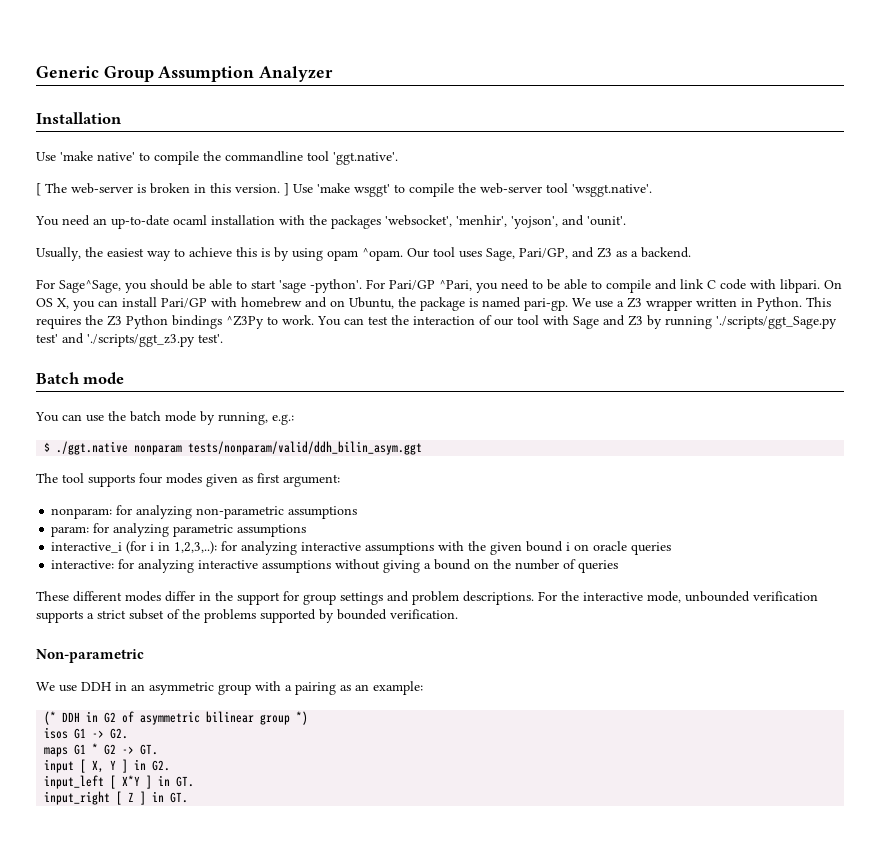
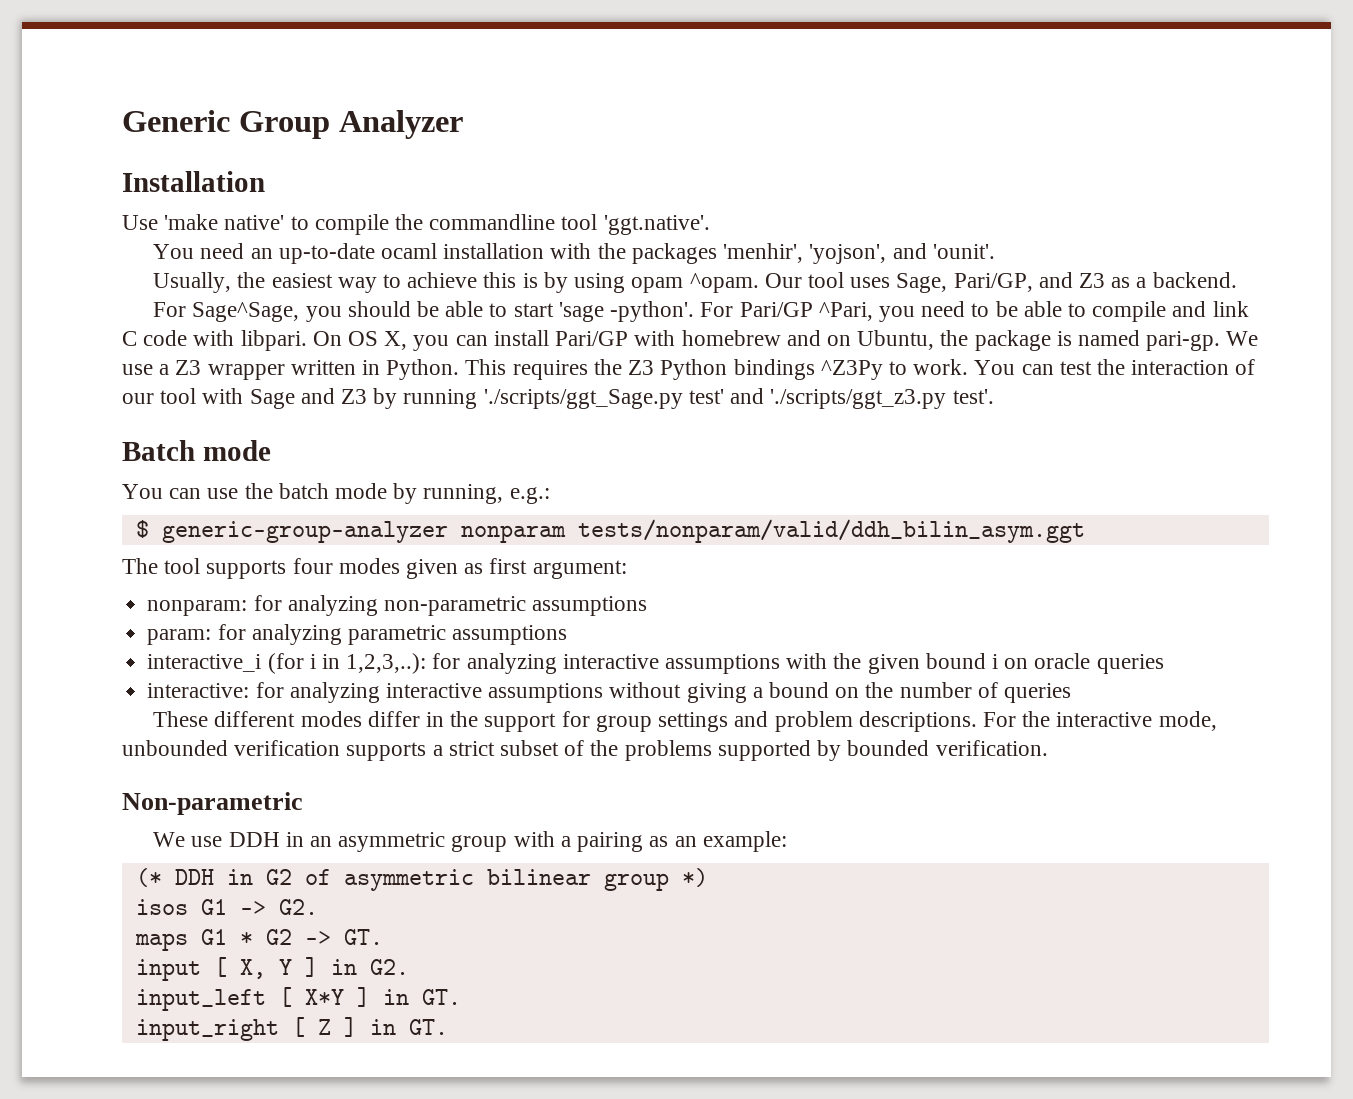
- Generic Group Assumption Analyzer
+ Generic Group Analyzer
- [ The web-server is broken in this version. ] Use 'make wsggt' to compile the web-server tool 'wsggt.native'.
- You need an up-to-date ocaml installation with the packages 'websocket', 'menhir', 'yojson', and 'ounit'.
+ You need an up-to-date ocaml installation with the packages 'menhir', 'yojson', and 'ounit'.
- $ ./ggt.native nonparam tests/nonparam/valid/ddh_bilin_asym.ggt
+ $ generic-group-analyzer nonparam tests/nonparam/valid/ddh_bilin_asym.ggt

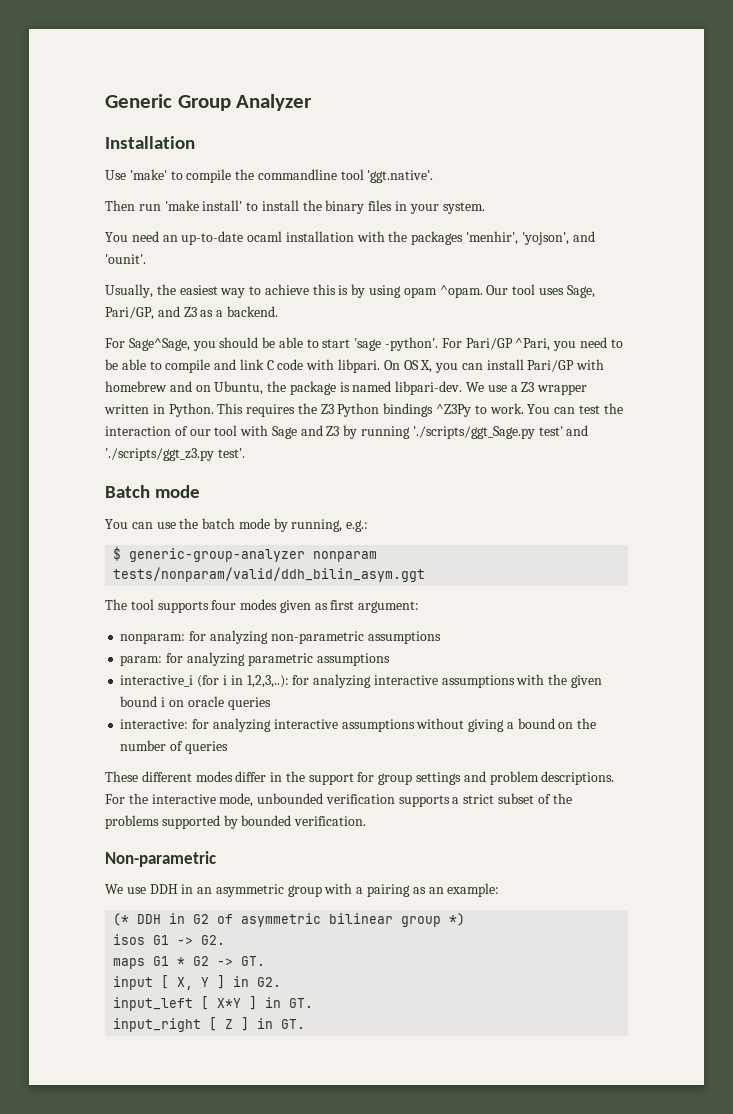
- Use 'make native' to compile the commandline tool 'ggt.native'.
+ Use 'make' to compile the commandline tool 'ggt.native'.
+ Then run 'make install' to install the binary files in your system.
- On OS X, you can install Pari/GP with homebrew and on Ubuntu, the package is named pari-gp.
+ On OS X, you can install Pari/GP with homebrew and on Ubuntu, the package is named libpari-dev.

